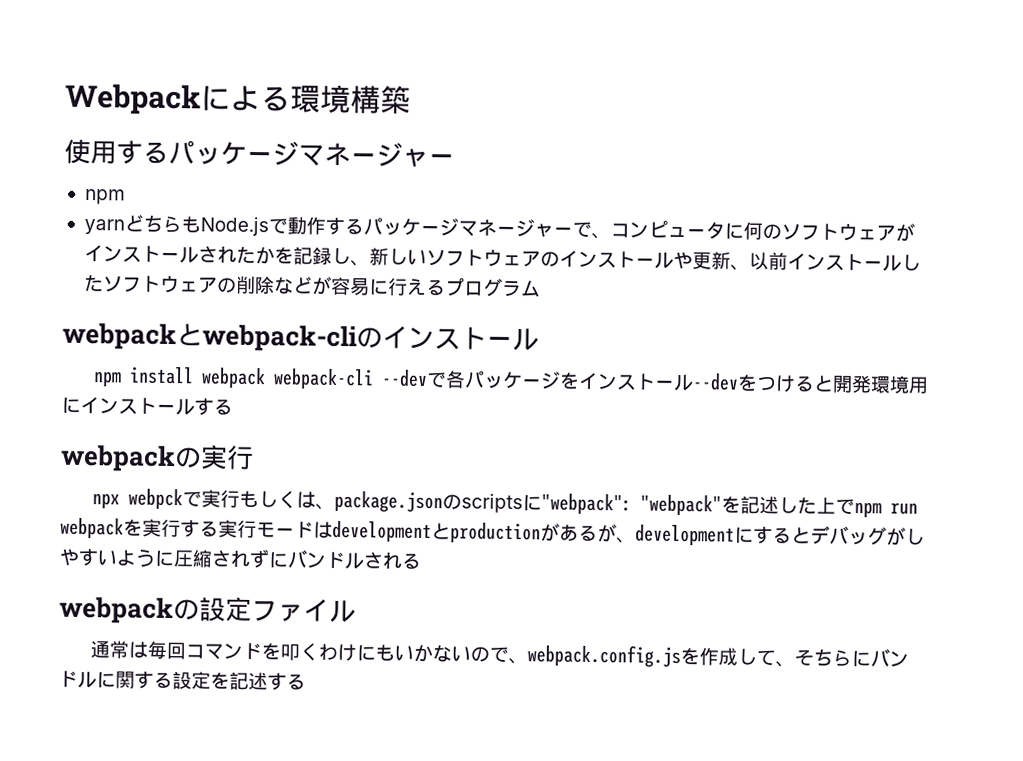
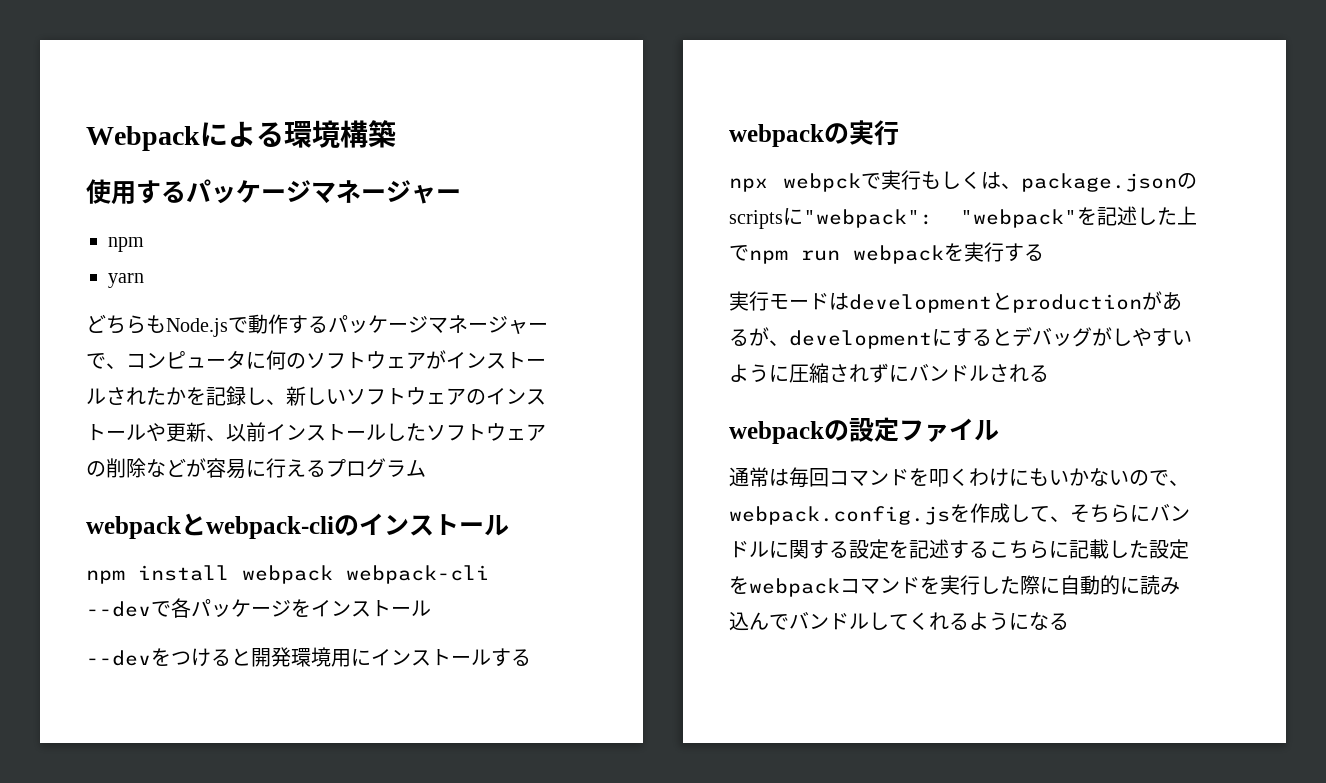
- yarnどちらもNode.jsで動作するパッケージマネージャーで、コンピュータに何のソフトウェアがインストールされたかを記録し、新しいソフトウェアのインストールや更新、以前インストールしたソフトウェアの削除などが容易に行えるプログラム
+ yarn
+ どちらもNode.jsで動作するパッケージマネージャーで、コンピュータに何のソフトウェアがインストールされたかを記録し、新しいソフトウェアのインストールや更新、以前インストールしたソフトウェアの削除などが容易に行えるプログラム
- npm install webpack webpack-cli --devで各パッケージをインストール--devをつけると開発環境用にインストールする
+ npm install webpack webpack-cli --devで各パッケージをインストール
+ --devをつけると開発環境用にインストールする
- npx webpckで実行もしくは、package.jsonのscriptsに"webpack": "webpack"を記述した上でnpm run webpackを実行する実行モードはdevelopmentとproductionがあるが、developmentにするとデバッグがしやすいように圧縮されずにバンドルされる
+ npx webpckで実行もしくは、package.jsonのscriptsに"webpack": "webpack"を記述した上でnpm run webpackを実行する
+ 実行モードはdevelopmentとproductionがあるが、developmentにするとデバッグがしやすいように圧縮されずにバンドルされる
- 通常は毎回コマンドを叩くわけにもいかないので、webpack.config.jsを作成して、そちらにバンドルに関する設定を記述する
+ 通常は毎回コマンドを叩くわけにもいかないので、webpack.config.jsを作成して、そちらにバンドルに関する設定を記述するこちらに記載した設定をwebpackコマンドを実行した際に自動的に読み込んでバンドルしてくれるようになる

